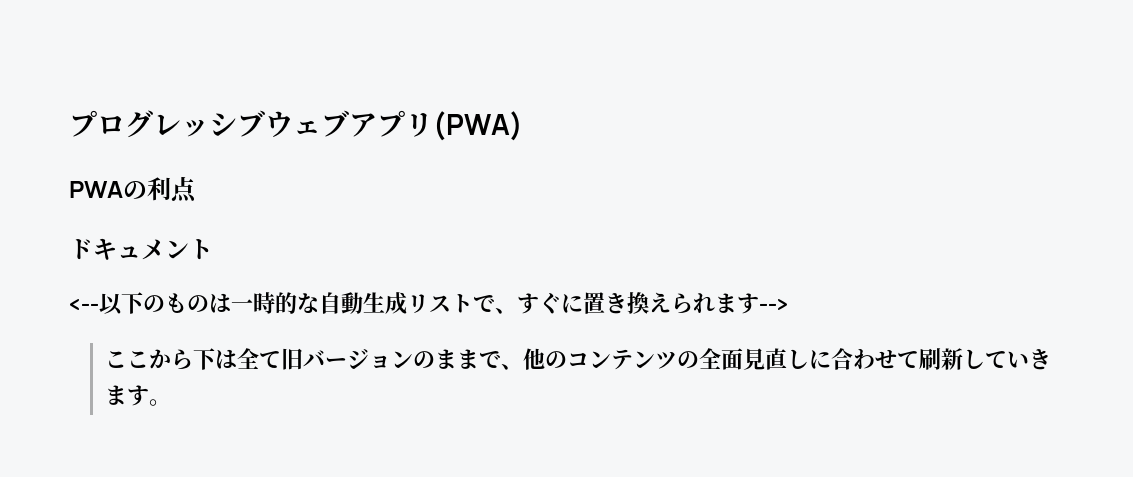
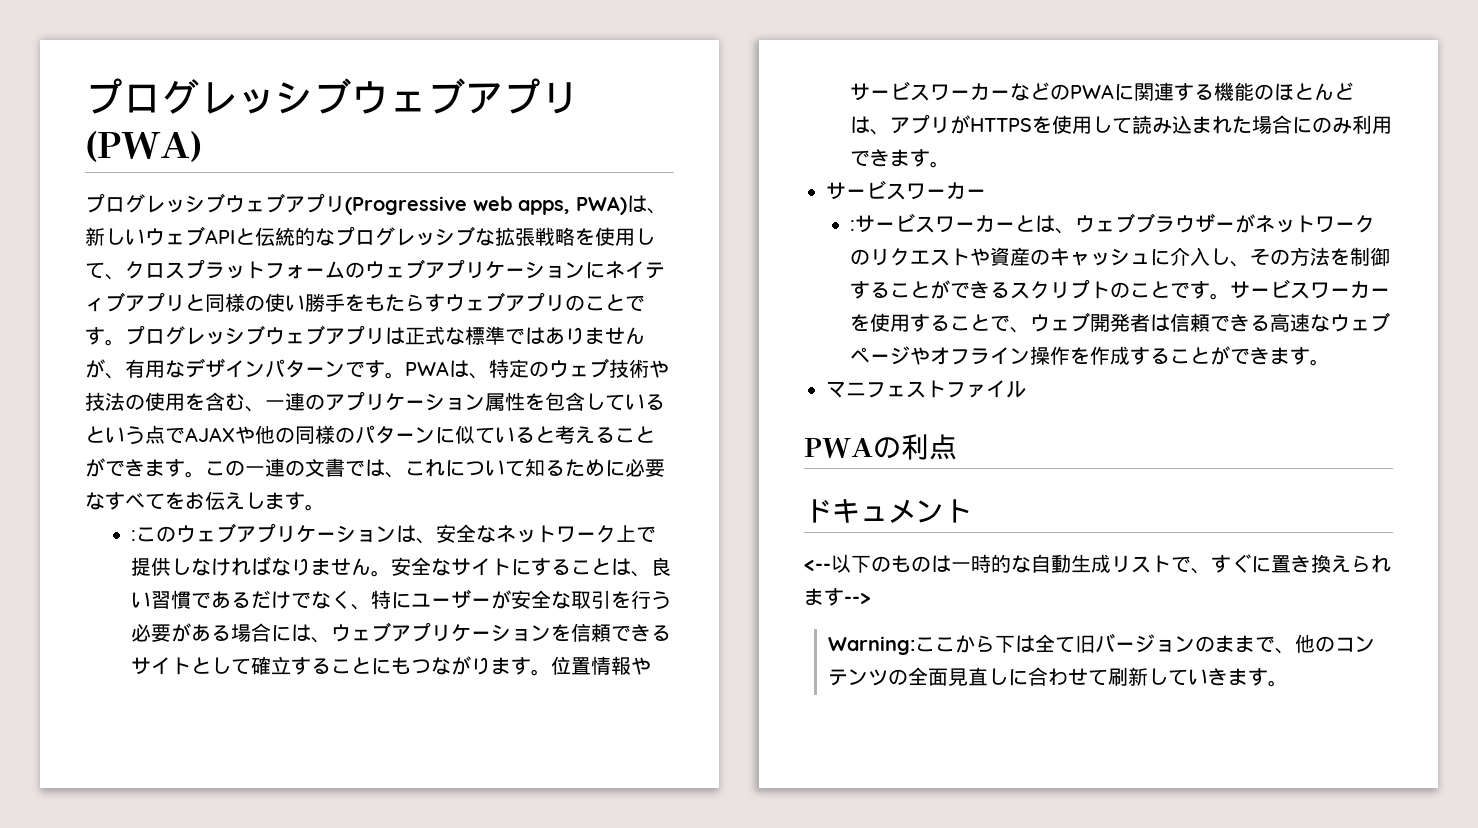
+ プログレッシブウェブアプリ(Progressive web apps, PWA)は、新しいウェブAPIと伝統的なプログレッシブな拡張戦略を使用して、クロスプラットフォームのウェブアプリケーションにネイティブアプリと同様の使い勝手をもたらすウェブアプリのことです。プログレッシブウェブアプリは正式な標準ではありませんが、有用なデザインパターンです。PWAは、特定のウェブ技術や技法の使用を含む、一連のアプリケーション属性を包含しているという点でAJAXや他の同様のパターンに似ていると考えることができます。この一連の文書では、これについて知るために必要なすべてをお伝えします。
+ :このウェブアプリケーションは、安全なネットワーク上で提供しなければなりません。安全なサイトにすることは、良い習慣であるだけでなく、特にユーザーが安全な取引を行う必要がある場合には、ウェブアプリケーションを信頼できるサイトとして確立することにもつながります。位置情報やサービスワーカーなどのPWAに関連する機能のほとんどは、アプリがHTTPSを使用して読み込まれた場合にのみ利用できます。
+ サービスワーカー
+ :サービスワーカーとは、ウェブブラウザーがネットワークのリクエストや資産のキャッシュに介入し、その方法を制御することができるスクリプトのことです。サービスワーカーを使用することで、ウェブ開発者は信頼できる高速なウェブページやオフライン操作を作成することができます。
+ マニフェストファイル
- ここから下は全て旧バージョンのままで、他のコンテンツの全面見直しに合わせて刷新していきます。
+ Warning:ここから下は全て旧バージョンのままで、他のコンテンツの全面見直しに合わせて刷新していきます。

